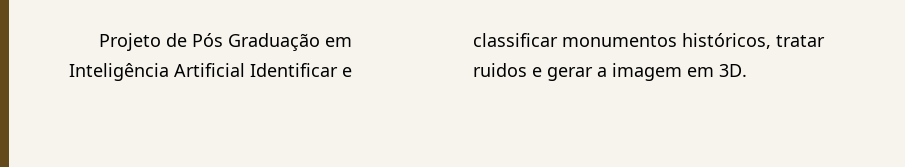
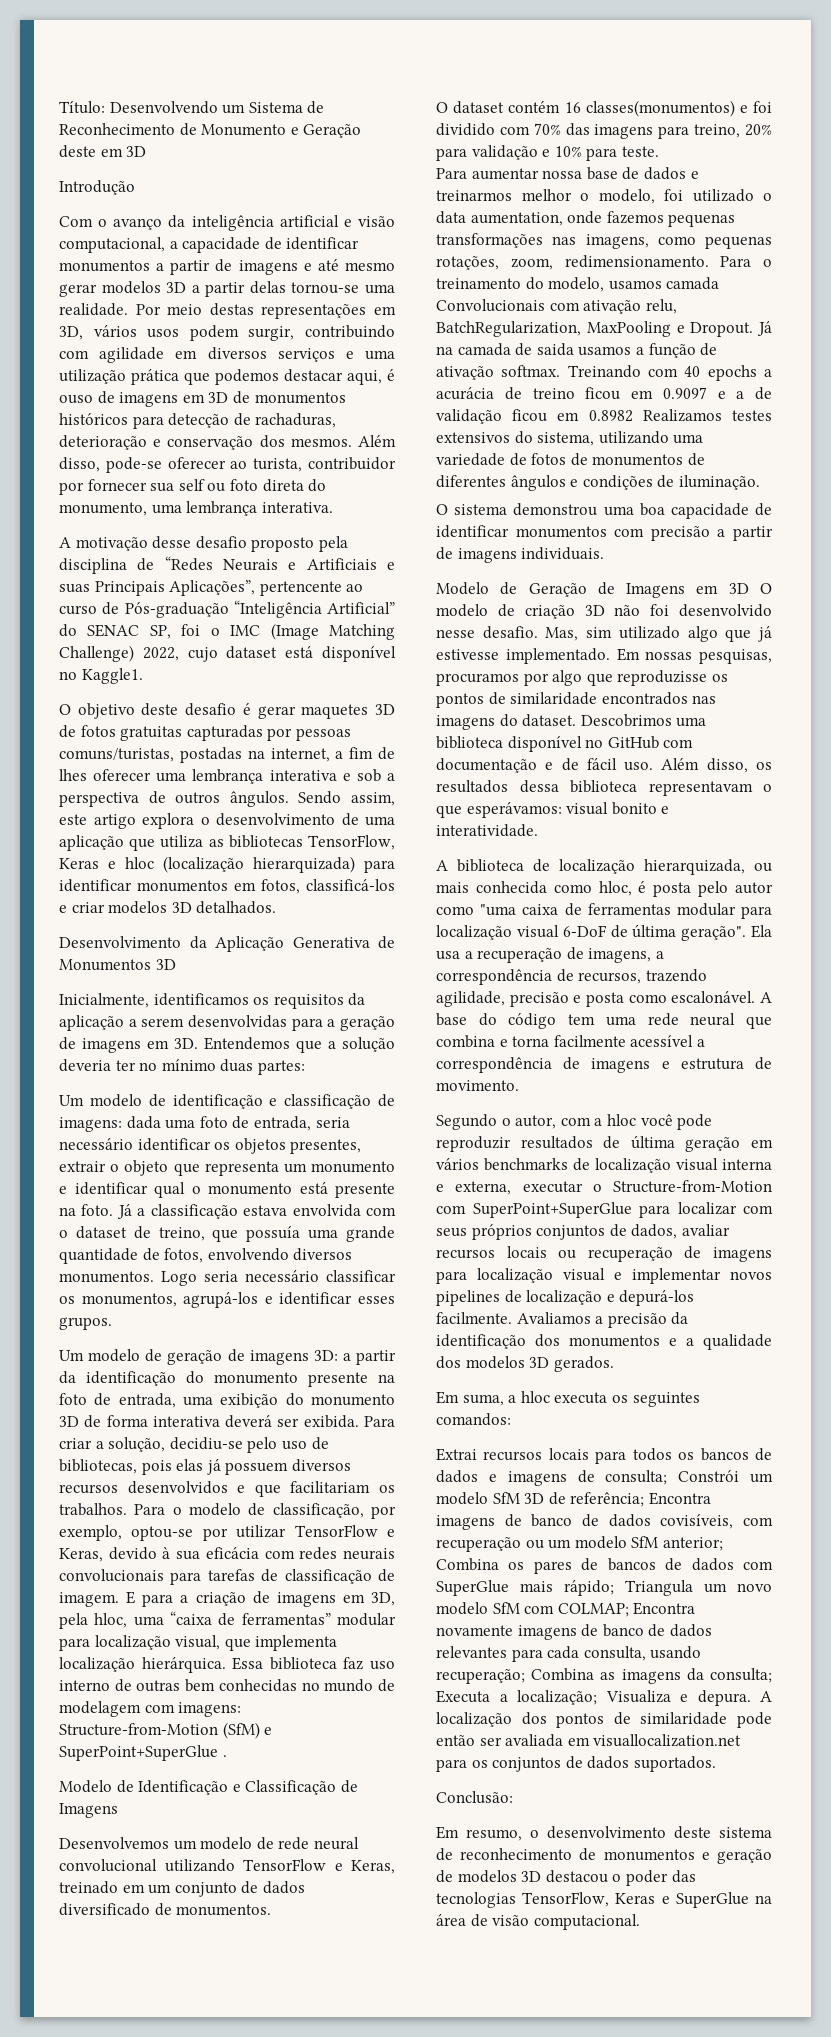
- Projeto de Pós Graduação em Inteligência Artificial Identificar e classificar monumentos históricos, tratar ruidos e gerar a imagem em 3D.
+ Título: Desenvolvendo um Sistema de Reconhecimento de Monumento e Geração deste em 3D
+ Introdução
+ Com o avanço da inteligência artificial e visão computacional, a capacidade de identificar monumentos a partir de imagens e até mesmo gerar modelos 3D a partir delas tornou-se uma realidade. Por meio destas representações em 3D, vários usos podem surgir, contribuindo com agilidade em diversos serviços e uma utilização prática que podemos destacar aqui, é ouso de imagens em 3D de monumentos históricos para detecção de rachaduras, deterioração e conservação dos mesmos. Além disso, pode-se oferecer ao turista, contribuidor por fornecer sua self ou foto direta do monumento, uma lembrança interativa.
+ A motivação desse desafio proposto pela disciplina de “Redes Neurais e Artificiais e suas Principais Aplicações”, pertencente ao curso de Pós-graduação “Inteligência Artificial” do SENAC SP, foi o IMC (Image Matching Challenge) 2022, cujo dataset está disponível no Kaggle1.
+ O objetivo deste desafio é gerar maquetes 3D de fotos gratuitas capturadas por pessoas comuns/turistas, postadas na internet, a fim de lhes oferecer uma lembrança interativa e sob a perspectiva de outros ângulos. Sendo assim, este artigo explora o desenvolvimento de uma aplicação que utiliza as bibliotecas TensorFlow, Keras e hloc (localização hierarquizada) para identificar monumentos em fotos, classificá-los e criar modelos 3D detalhados.
+ Desenvolvimento da Aplicação Generativa de Monumentos 3D
+ Inicialmente, identificamos os requisitos da aplicação a serem desenvolvidas para a geração de imagens em 3D. Entendemos que a solução deveria ter no mínimo duas partes:
+ Um modelo de identificação e classificação de imagens: dada uma foto de entrada, seria necessário identificar os objetos presentes, extrair o objeto que representa um monumento e identificar qual o monumento está presente na foto. Já a classificação estava envolvida com o dataset de treino, que possuía uma grande quantidade de fotos, envolvendo diversos monumentos. Logo seria necessário classificar os monumentos, agrupá-los e identificar esses grupos.
+ Um modelo de geração de imagens 3D: a partir da identificação do monumento presente na foto de entrada, uma exibição do monumento 3D de forma interativa deverá ser exibida. Para criar a solução, decidiu-se pelo uso de bibliotecas, pois elas já possuem diversos recursos desenvolvidos e que facilitariam os trabalhos. Para o modelo de classificação, por exemplo, optou-se por utilizar TensorFlow e Keras, devido à sua eficácia com redes neurais convolucionais para tarefas de classificação de imagem. E para a criação de imagens em 3D, pela hloc, uma “caixa de ferramentas” modular para localização visual, que implementa localização hierárquica. Essa biblioteca faz uso interno de outras bem conhecidas no mundo de modelagem com imagens: Structure-from-Motion (SfM) e SuperPoint+SuperGlue .
+ Modelo de Identificação e Classificação de Imagens
+ Desenvolvemos um modelo de rede neural convolucional utilizando TensorFlow e Keras, treinado em um conjunto de dados diversificado de monumentos.
+ O dataset contém 16 classes(monumentos) e foi dividido com 70% das imagens para treino, 20% para validação e 10% para teste.
+ Para aumentar nossa base de dados e treinarmos melhor o modelo, foi utilizado o data aumentation, onde fazemos pequenas transformações nas imagens, como pequenas rotações, zoom, redimensionamento. Para o treinamento do modelo, usamos camada Convolucionais com ativação relu, BatchRegularization, MaxPooling e Dropout. Já na camada de saida usamos a função de ativação softmax. Treinando com 40 epochs a acurácia de treino ficou em 0.9097 e a de validação ficou em 0.8982 Realizamos testes extensivos do sistema, utilizando uma variedade de fotos de monumentos de diferentes ângulos e condições de iluminação.
+ O sistema demonstrou uma boa capacidade de identificar monumentos com precisão a partir de imagens individuais.
+ Modelo de Geração de Imagens em 3D O modelo de criação 3D não foi desenvolvido nesse desafio. Mas, sim utilizado algo que já estivesse implementado. Em nossas pesquisas, procuramos por algo que reproduzisse os pontos de similaridade encontrados nas imagens do dataset. Descobrimos uma biblioteca disponível no GitHub com documentação e de fácil uso. Além disso, os resultados dessa biblioteca representavam o que esperávamos: visual bonito e interatividade.
+ A biblioteca de localização hierarquizada, ou mais conhecida como hloc, é posta pelo autor como "uma caixa de ferramentas modular para localização visual 6-DoF de última geração". Ela usa a recuperação de imagens, a correspondência de recursos, trazendo agilidade, precisão e posta como escalonável. A base do código tem uma rede neural que combina e torna facilmente acessível a correspondência de imagens e estrutura de movimento.
+ Segundo o autor, com a hloc você pode reproduzir resultados de última geração em vários benchmarks de localização visual interna e externa, executar o Structure-from-Motion com SuperPoint+SuperGlue para localizar com seus próprios conjuntos de dados, avaliar recursos locais ou recuperação de imagens para localização visual e implementar novos pipelines de localização e depurá-los facilmente. Avaliamos a precisão da identificação dos monumentos e a qualidade dos modelos 3D gerados.
+ Em suma, a hloc executa os seguintes comandos:
+ Extrai recursos locais para todos os bancos de dados e imagens de consulta; Constrói um modelo SfM 3D de referência; Encontra imagens de banco de dados covisíveis, com recuperação ou um modelo SfM anterior; Combina os pares de bancos de dados com SuperGlue mais rápido; Triangula um novo modelo SfM com COLMAP; Encontra novamente imagens de banco de dados relevantes para cada consulta, usando recuperação; Combina as imagens da consulta; Executa a localização; Visualiza e depura. A localização dos pontos de similaridade pode então ser avaliada em visuallocalization.net para os conjuntos de dados suportados.
+ Conclusão:
+ Em resumo, o desenvolvimento deste sistema de reconhecimento de monumentos e geração de modelos 3D destacou o poder das tecnologias TensorFlow, Keras e SuperGlue na área de visão computacional.

